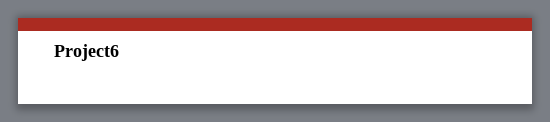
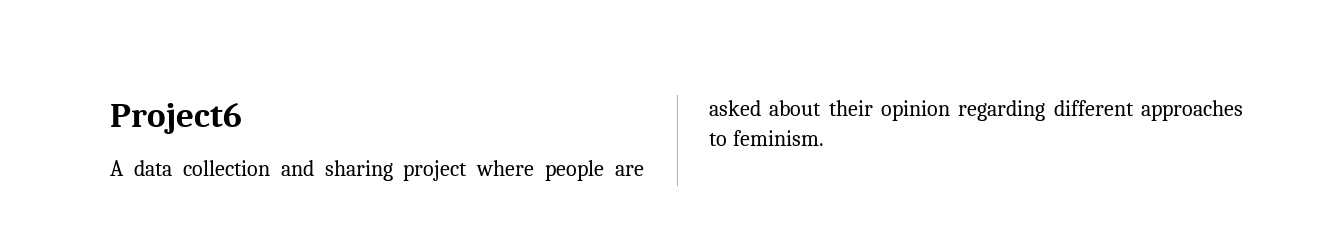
+ A data collection and sharing project where people are asked about their opinion regarding different approaches to feminism.

